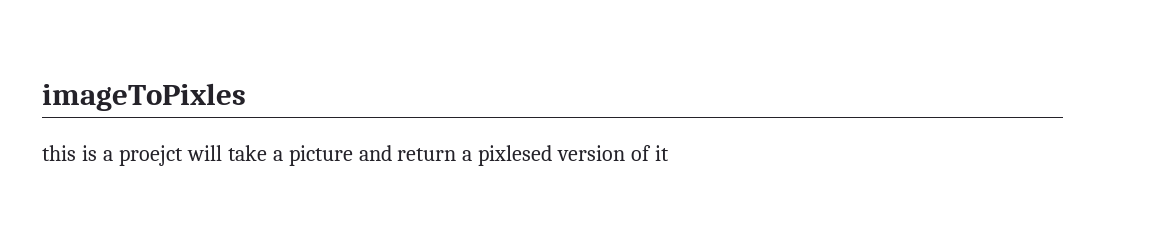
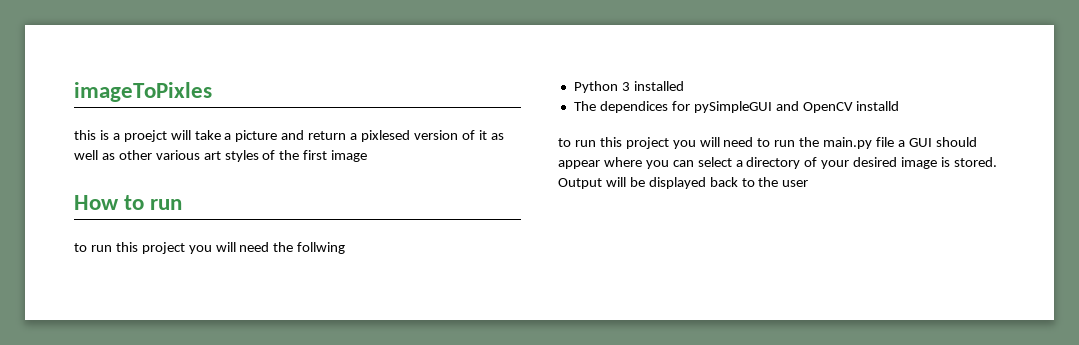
- this is a proejct will take a picture and return a pixlesed version of it
+ this is a proejct will take a picture and return a pixlesed version of it as well as other various art styles of the first image
+ How to run
+ to run this project you will need the follwing
+ Python 3 installed
+ The dependices for pySimpleGUI and OpenCV installd
+ to run this project you will need to run the main.py file a GUI should appear where you can select a directory of your desired image is stored. Output will be displayed back to the user

